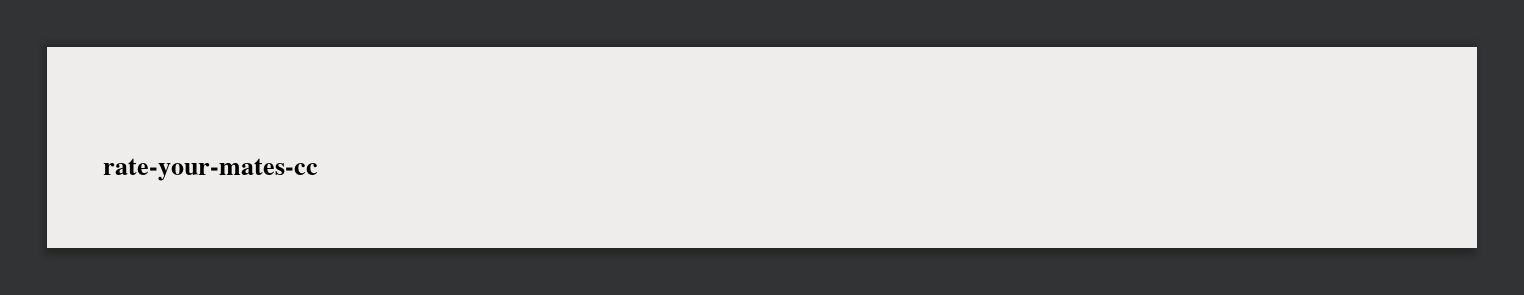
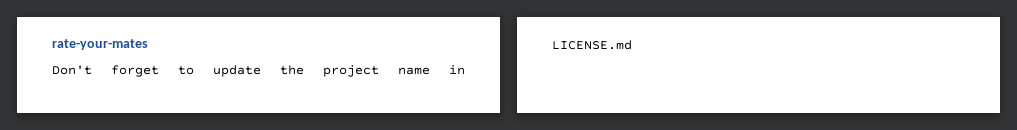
- rate-your-mates-cc
+ rate-your-mates
+ Don't forget to update the project name in LICENSE.md

